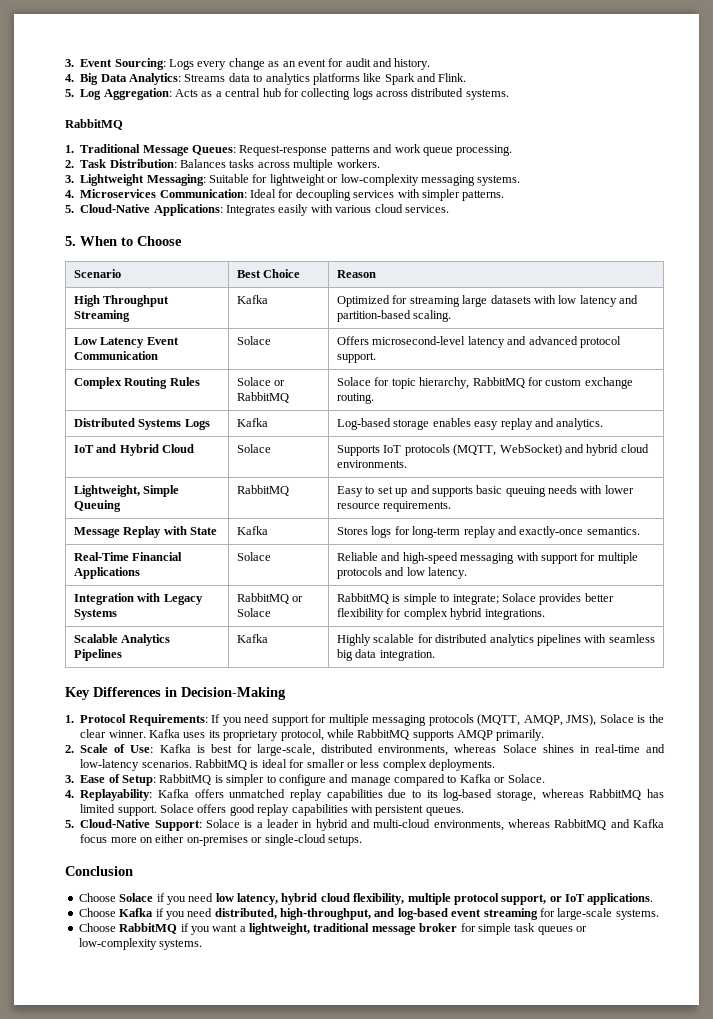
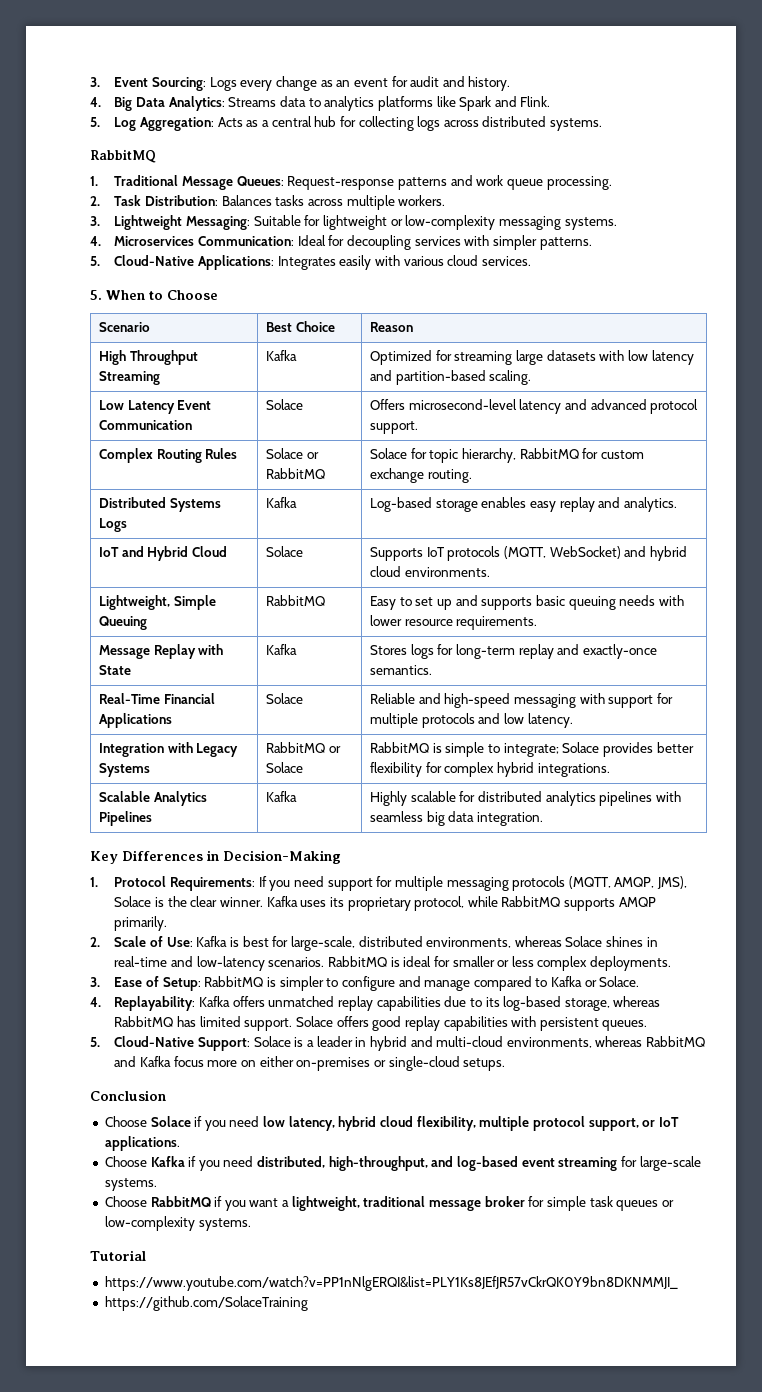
+ Tutorial
+ https://www.youtube.com/watch?v=PP1nNlgERQI&list=PLY1Ks8JEfJR57vCkrQK0Y9bn8DKNMMJI_
+ https://github.com/SolaceTraining

